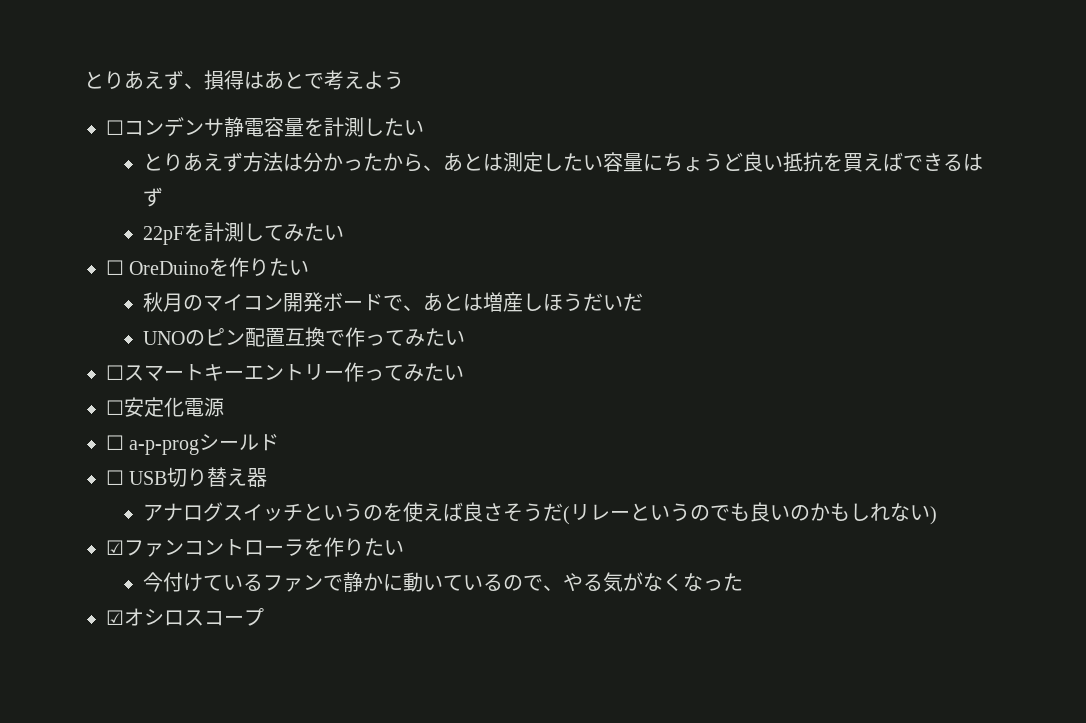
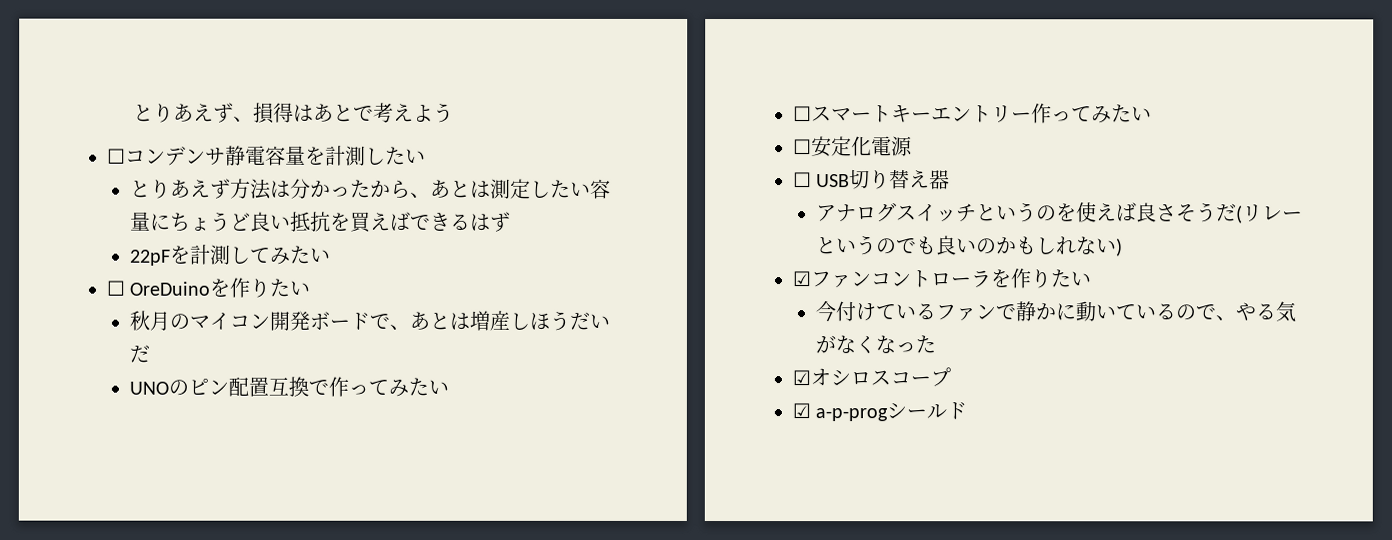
- ☐ a-p-progシールド
+ ☑ a-p-progシールド

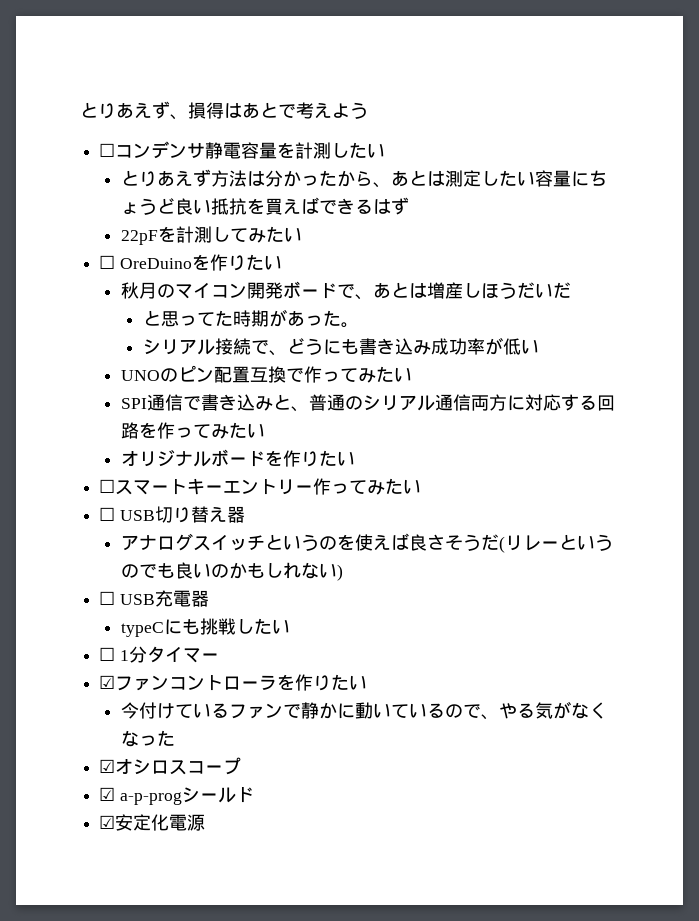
+ と思ってた時期があった。
+ シリアル接続で、どうにも書き込み成功率が低い
+ SPI通信で書き込みと、普通のシリアル通信両方に対応する回路を作ってみたい
+ オリジナルボードを作りたい
- ☐安定化電源
+ ☐ USB充電器
+ typeCにも挑戦したい
+ ☐ 1分タイマー
+ ☑安定化電源

